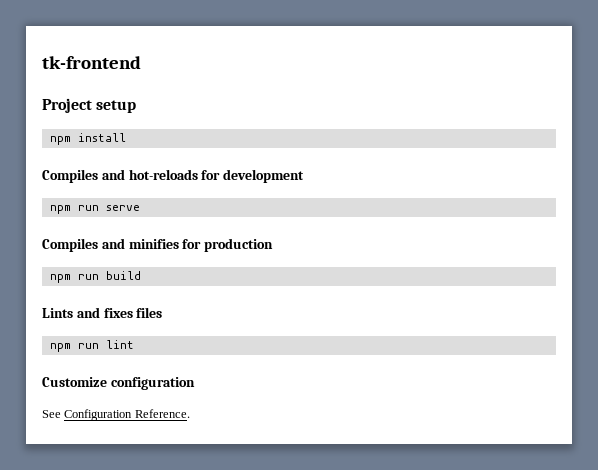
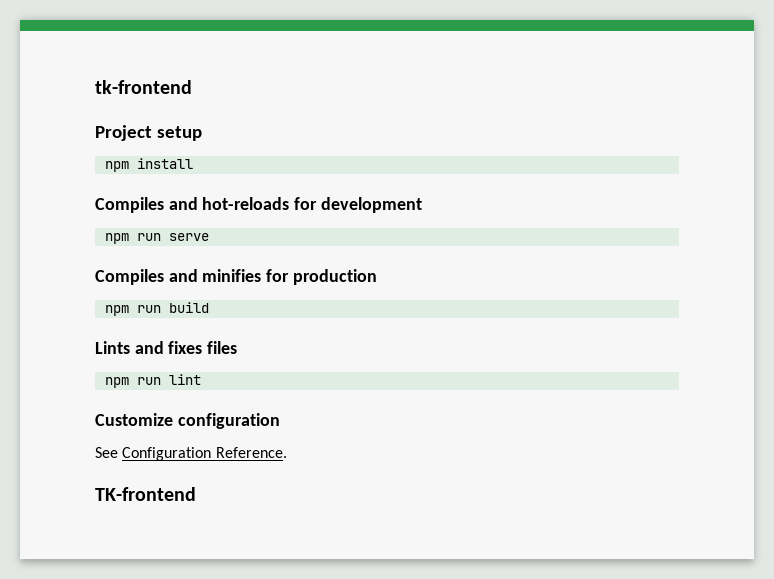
+ TK-frontend

